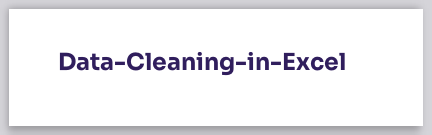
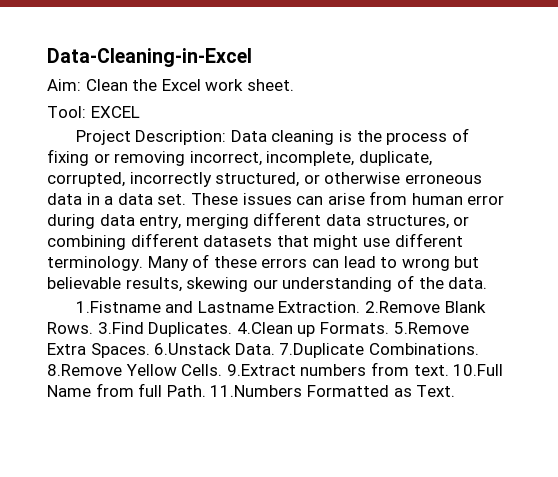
+ Aim: Clean the Excel work sheet.
+ Tool: EXCEL
+ Project Description: Data cleaning is the process of fixing or removing incorrect, incomplete, duplicate, corrupted, incorrectly structured, or otherwise erroneous data in a data set. These issues can arise from human error during data entry, merging different data structures, or combining different datasets that might use different terminology. Many of these errors can lead to wrong but believable results, skewing our understanding of the data.
+ 1.Fistname and Lastname Extraction. 2.Remove Blank Rows. 3.Find Duplicates. 4.Clean up Formats. 5.Remove Extra Spaces. 6.Unstack Data. 7.Duplicate Combinations. 8.Remove Yellow Cells. 9.Extract numbers from text. 10.Full Name from full Path. 11.Numbers Formatted as Text.

